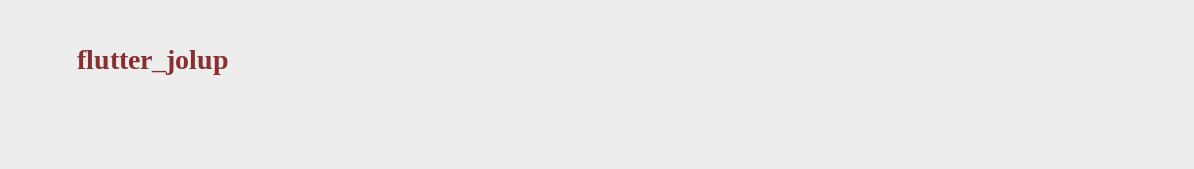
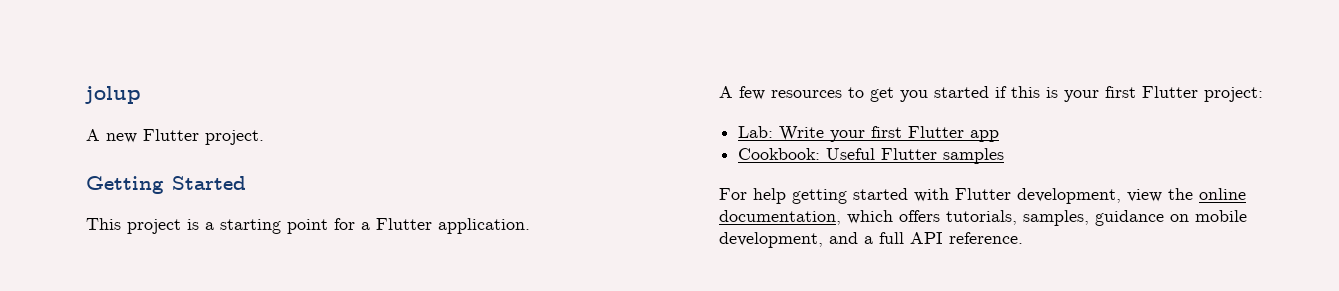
- flutter_jolup
+ jolup
+ A new Flutter project.
+ Getting Started
+ This project is a starting point for a Flutter application.
+ A few resources to get you started if this is your first Flutter project:
+ Lab: Write your first Flutter app
+ Cookbook: Useful Flutter samples
+ For help getting started with Flutter development, view the online documentation, which offers tutorials, samples, guidance on mobile development, and a full API reference.

